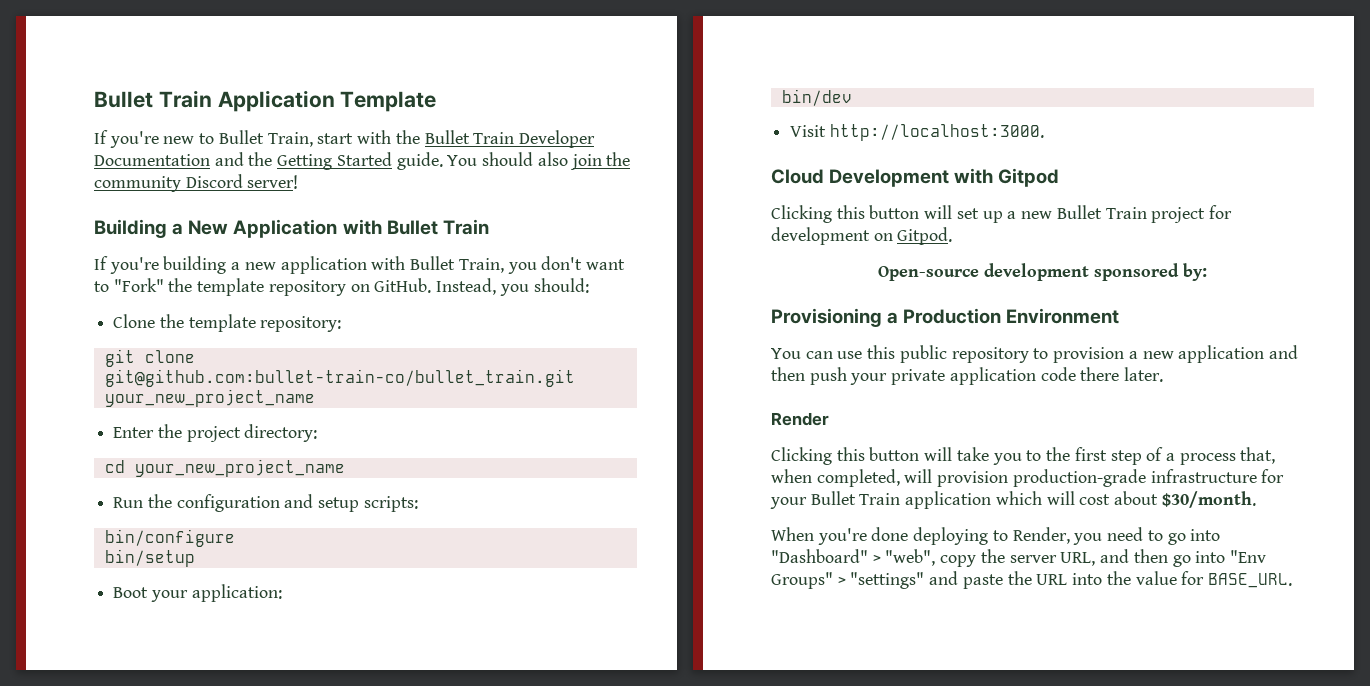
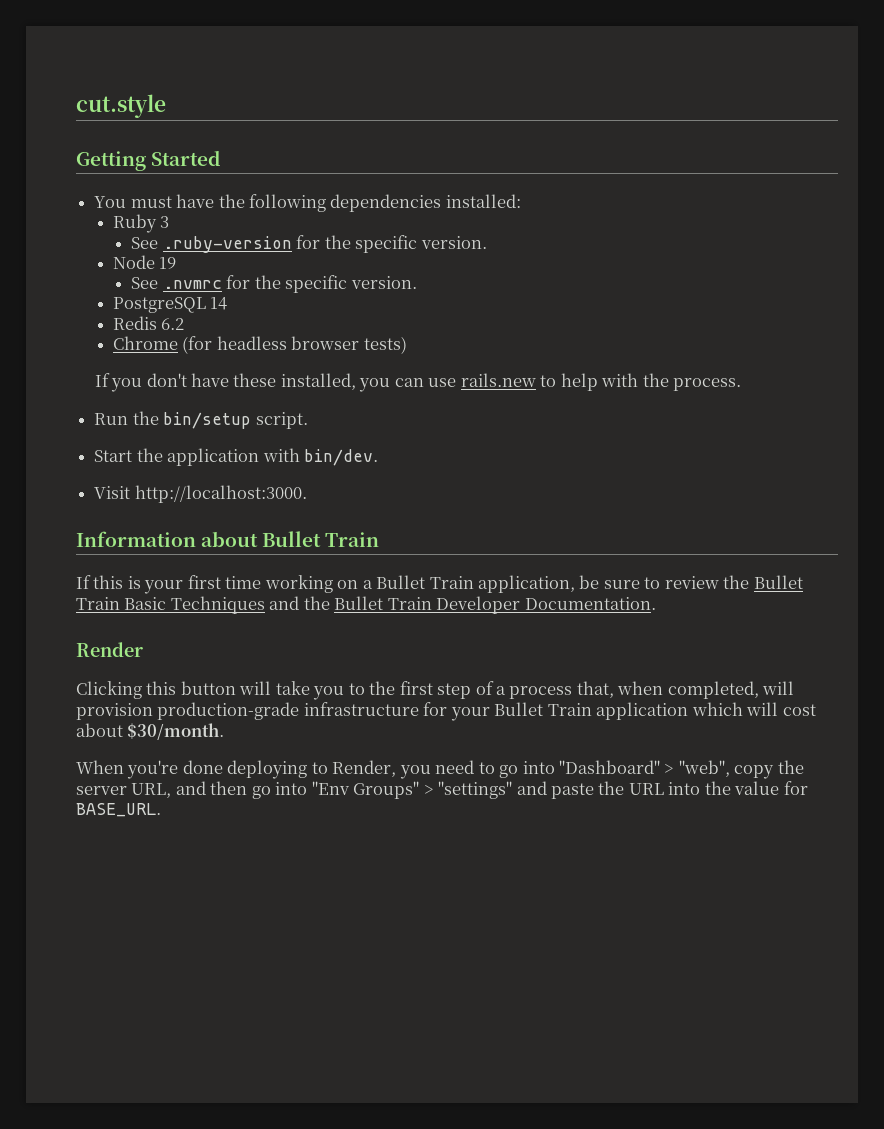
- Bullet Train Application Template
- If you're new to Bullet Train, start with the Bullet Train Developer Documentation and the Getting Started guide. You should also join the community Discord server!
- Building a New Application with Bullet Train
- If you're building a new application with Bullet Train, you don't want to "Fork" the template repository on GitHub. Instead, you should:
- Clone the template repository:
- git clone git@github.com:bullet-train-co/bullet_train.git your_new_project_name
- Enter the project directory:
- cd your_new_project_name
- Run the configuration and setup scripts:
- bin/configure
- bin/setup
- Boot your application:
- bin/dev
+ cut.style
+ Getting Started
+ You must have the following dependencies installed:
+ Ruby 3
+ See .ruby-version for the specific version.
+ Node 19
+ See .nvmrc for the specific version.
+ PostgreSQL 14
+ Redis 6.2
+ Chrome (for headless browser tests)
+ If you don't have these installed, you can use rails.new to help with the process.
+ Run the bin/setup script.
+ Start the application with bin/dev.
  Visit http://localhost:3000.
- Cloud Development with Gitpod
- Clicking this button will set up a new Bullet Train project for development on Gitpod.
- Open-source development sponsored by:
- Provisioning a Production Environment
- You can use this public repository to provision a new application and then push your private application code there later.
+ Information about Bullet Train
+ If this is your first time working on a Bullet Train application, be sure to review the Bullet Train Basic Techniques and the Bullet Train Developer Documentation.

